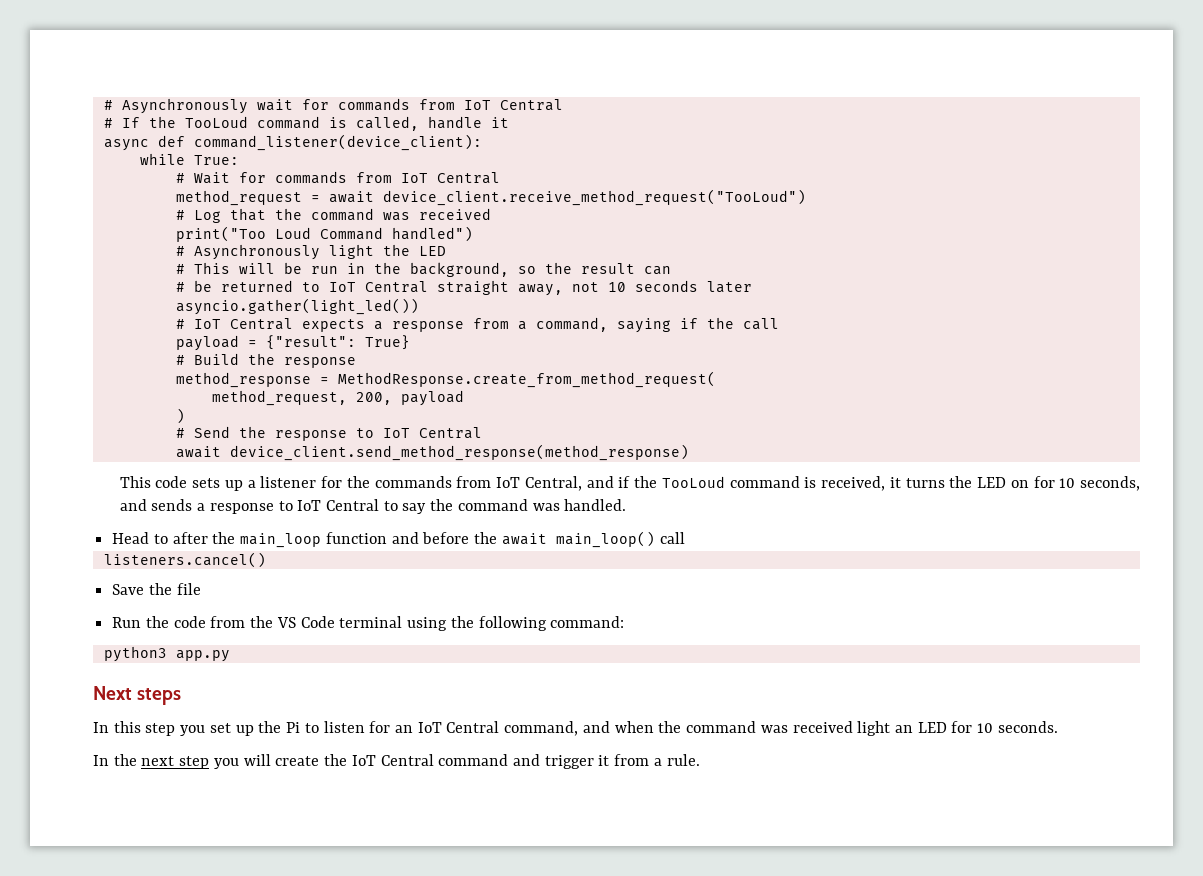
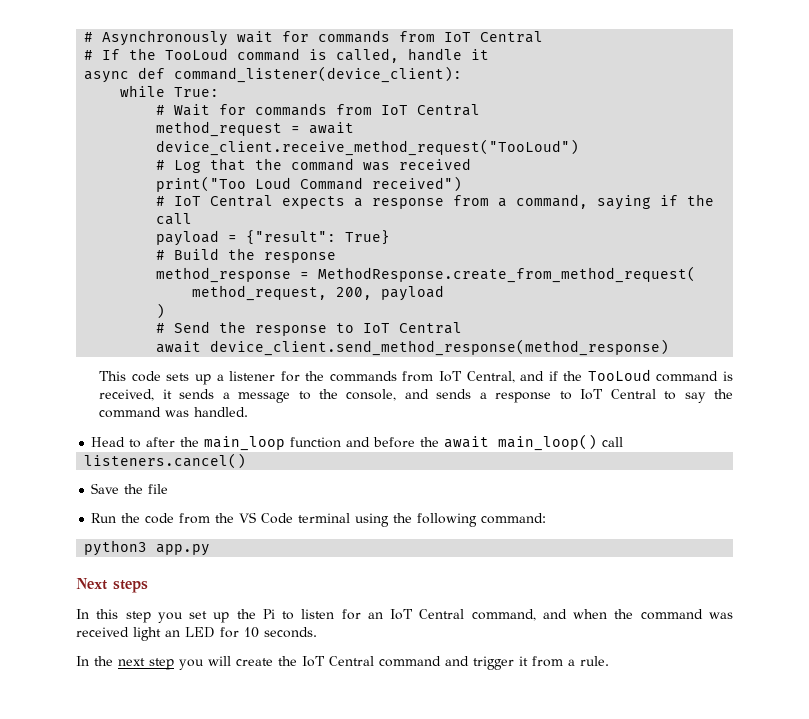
- print("Too Loud Command handled")
- # Asynchronously light the LED
- # This will be run in the background, so the result can
- # be returned to IoT Central straight away, not 10 seconds later
- asyncio.gather(light_led())
+ print("Too Loud Command received")
- This code sets up a listener for the commands from IoT Central, and if the TooLoud command is received, it turns the LED on for 10 seconds, and sends a response to IoT Central to say the command was handled.
+ This code sets up a listener for the commands from IoT Central, and if the TooLoud command is received, it sends a message to the console, and sends a response to IoT Central to say the command was handled.

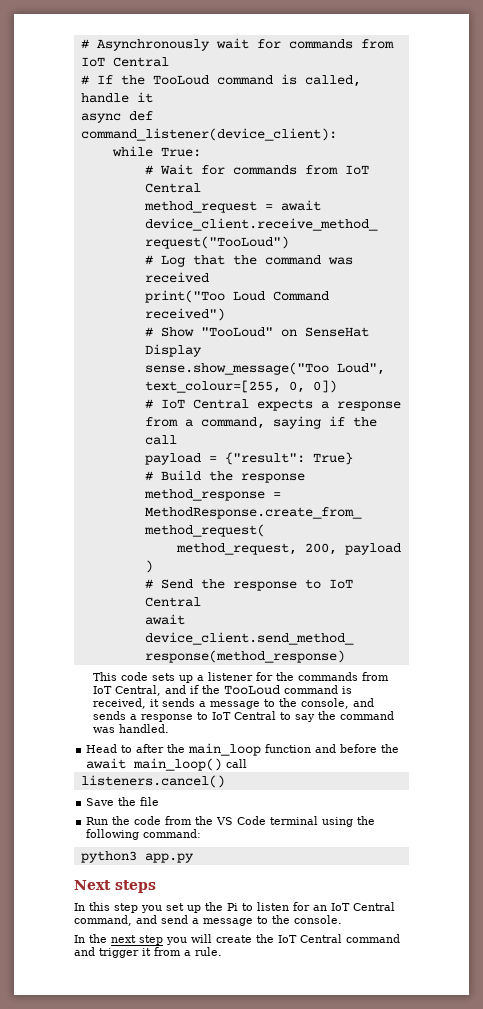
+ # Show "TooLoud" on SenseHat Display
+ sense.show_message("Too Loud", text_colour=[255, 0, 0])
- In this step you set up the Pi to listen for an IoT Central command, and when the command was received light an LED for 10 seconds.
+ In this step you set up the Pi to listen for an IoT Central command, and send a message to the console.

